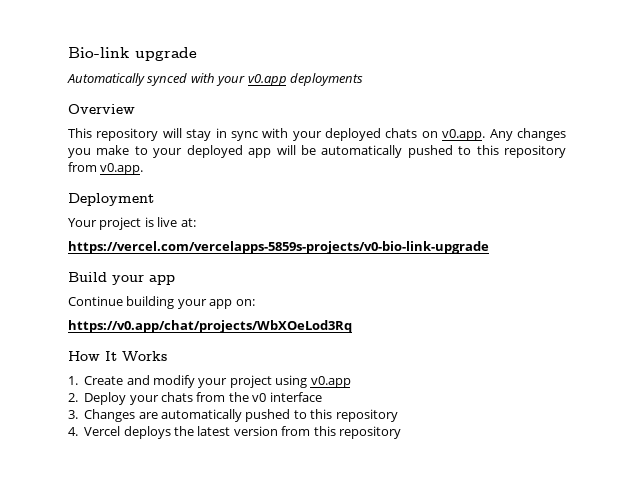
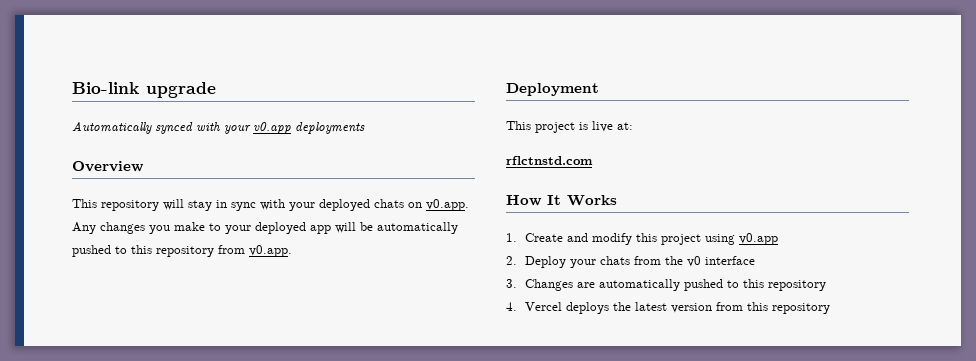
- Your project is live at:
+ This project is live at:
- https://vercel.com/vercelapps-5859s-projects/v0-bio-link-upgrade
- Build your app
- Continue building your app on:
- https://v0.app/chat/projects/WbXOeLod3Rq
+ rflctnstd.com
- 1. Create and modify your project using v0.app
+ 1. Create and modify this project using v0.app

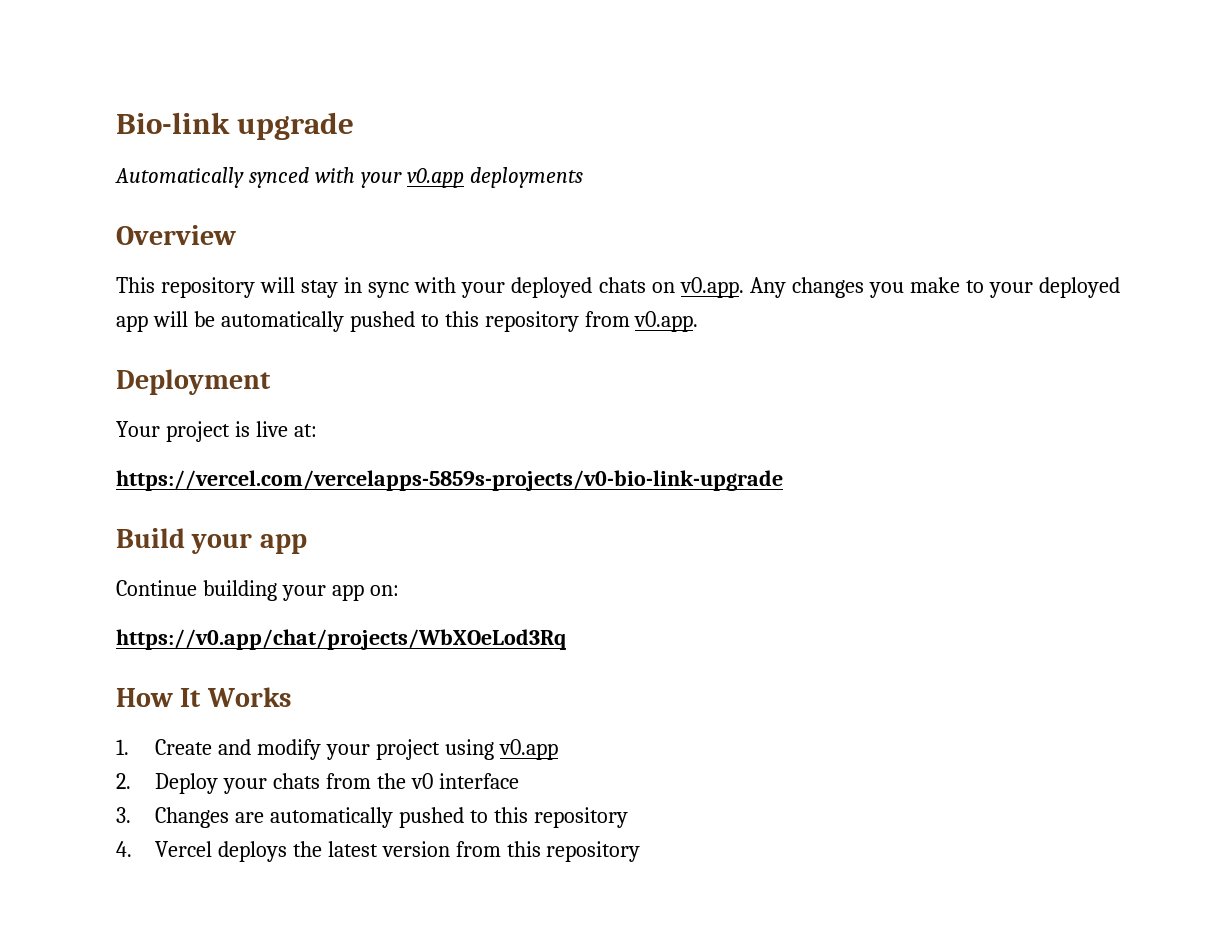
- This project is live at:
+ Your project is live at:
- rflctnstd.com
+ https://vercel.com/vercelapps-5859s-projects/v0-bio-link-upgrade
+ Build your app
+ Continue building your app on:
+ https://v0.app/chat/projects/WbXOeLod3Rq
- 1. Create and modify this project using v0.app
+ 1. Create and modify your project using v0.app

